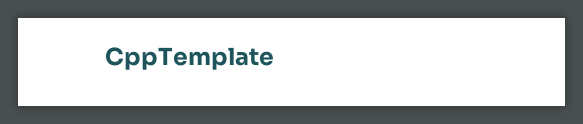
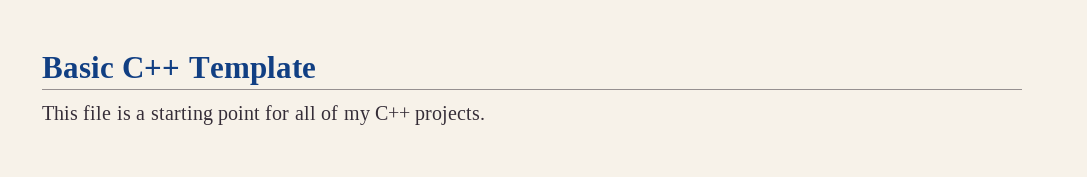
- CppTemplate
+ Basic C++ Template
+ This file is a starting point for all of my C++ projects.

